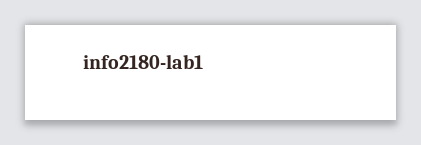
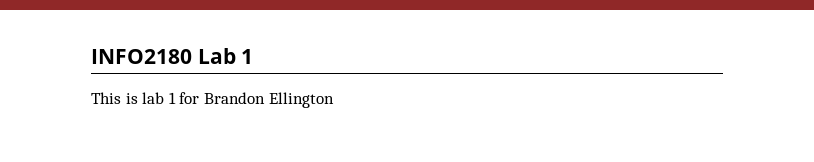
- info2180-lab1
+ INFO2180 Lab 1
+ This is lab 1 for Brandon Ellington

